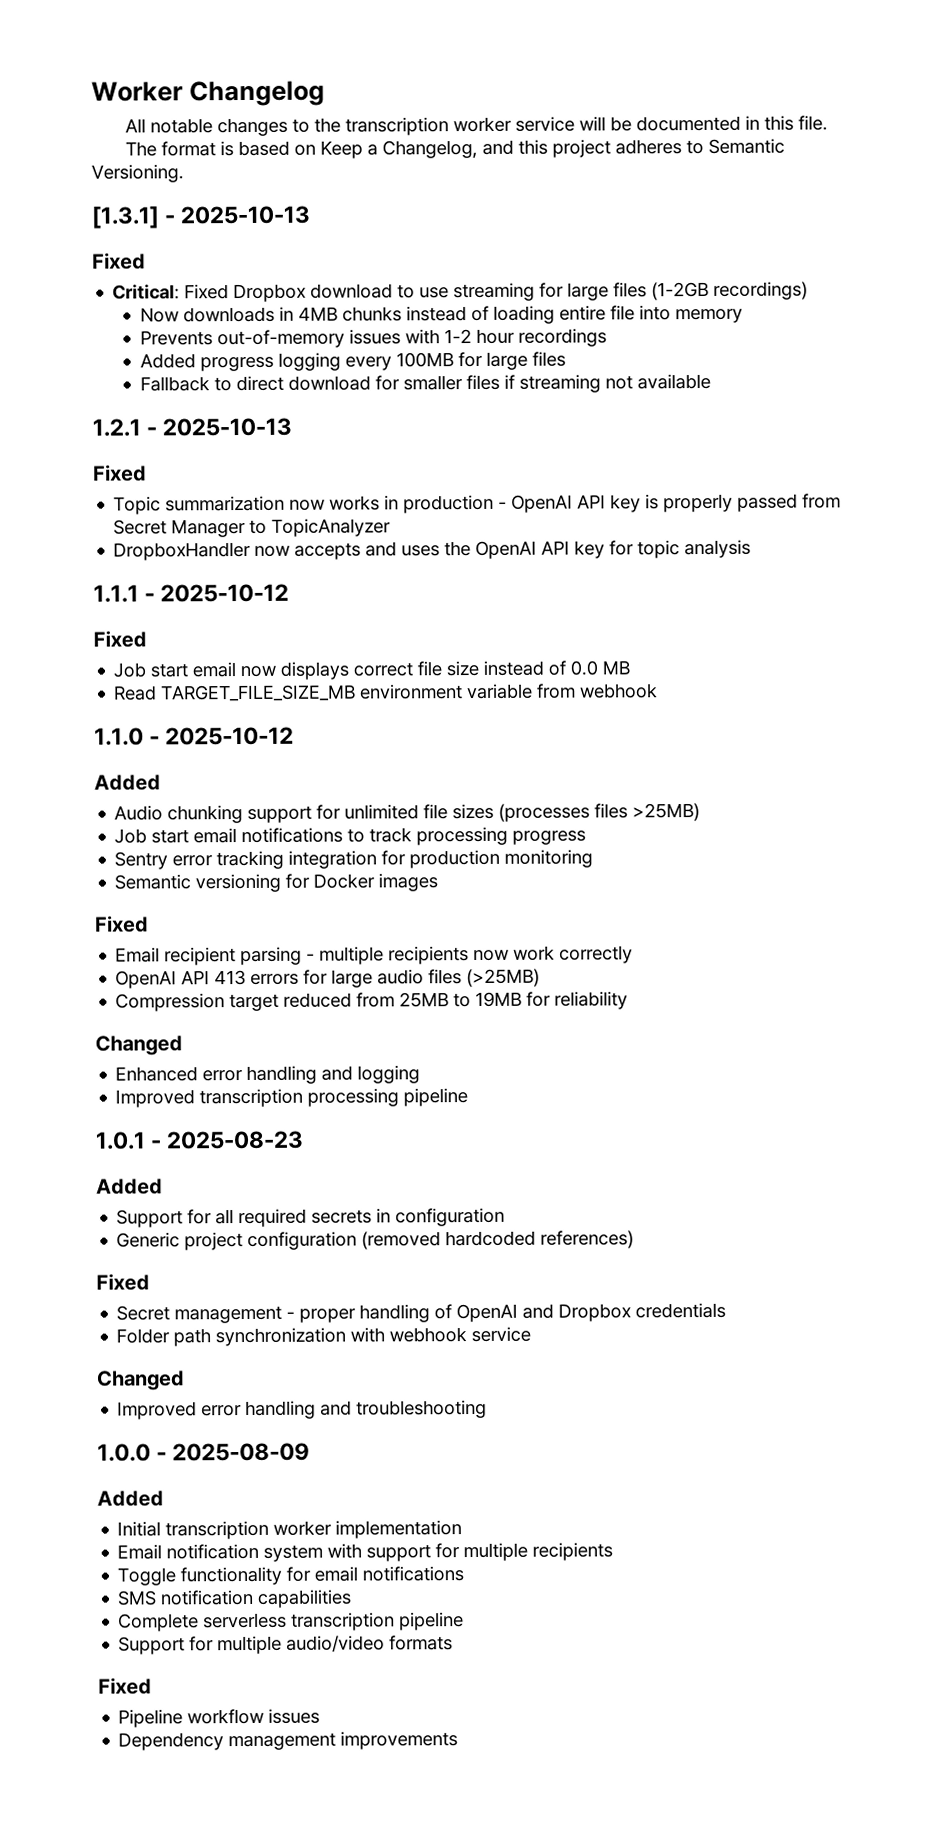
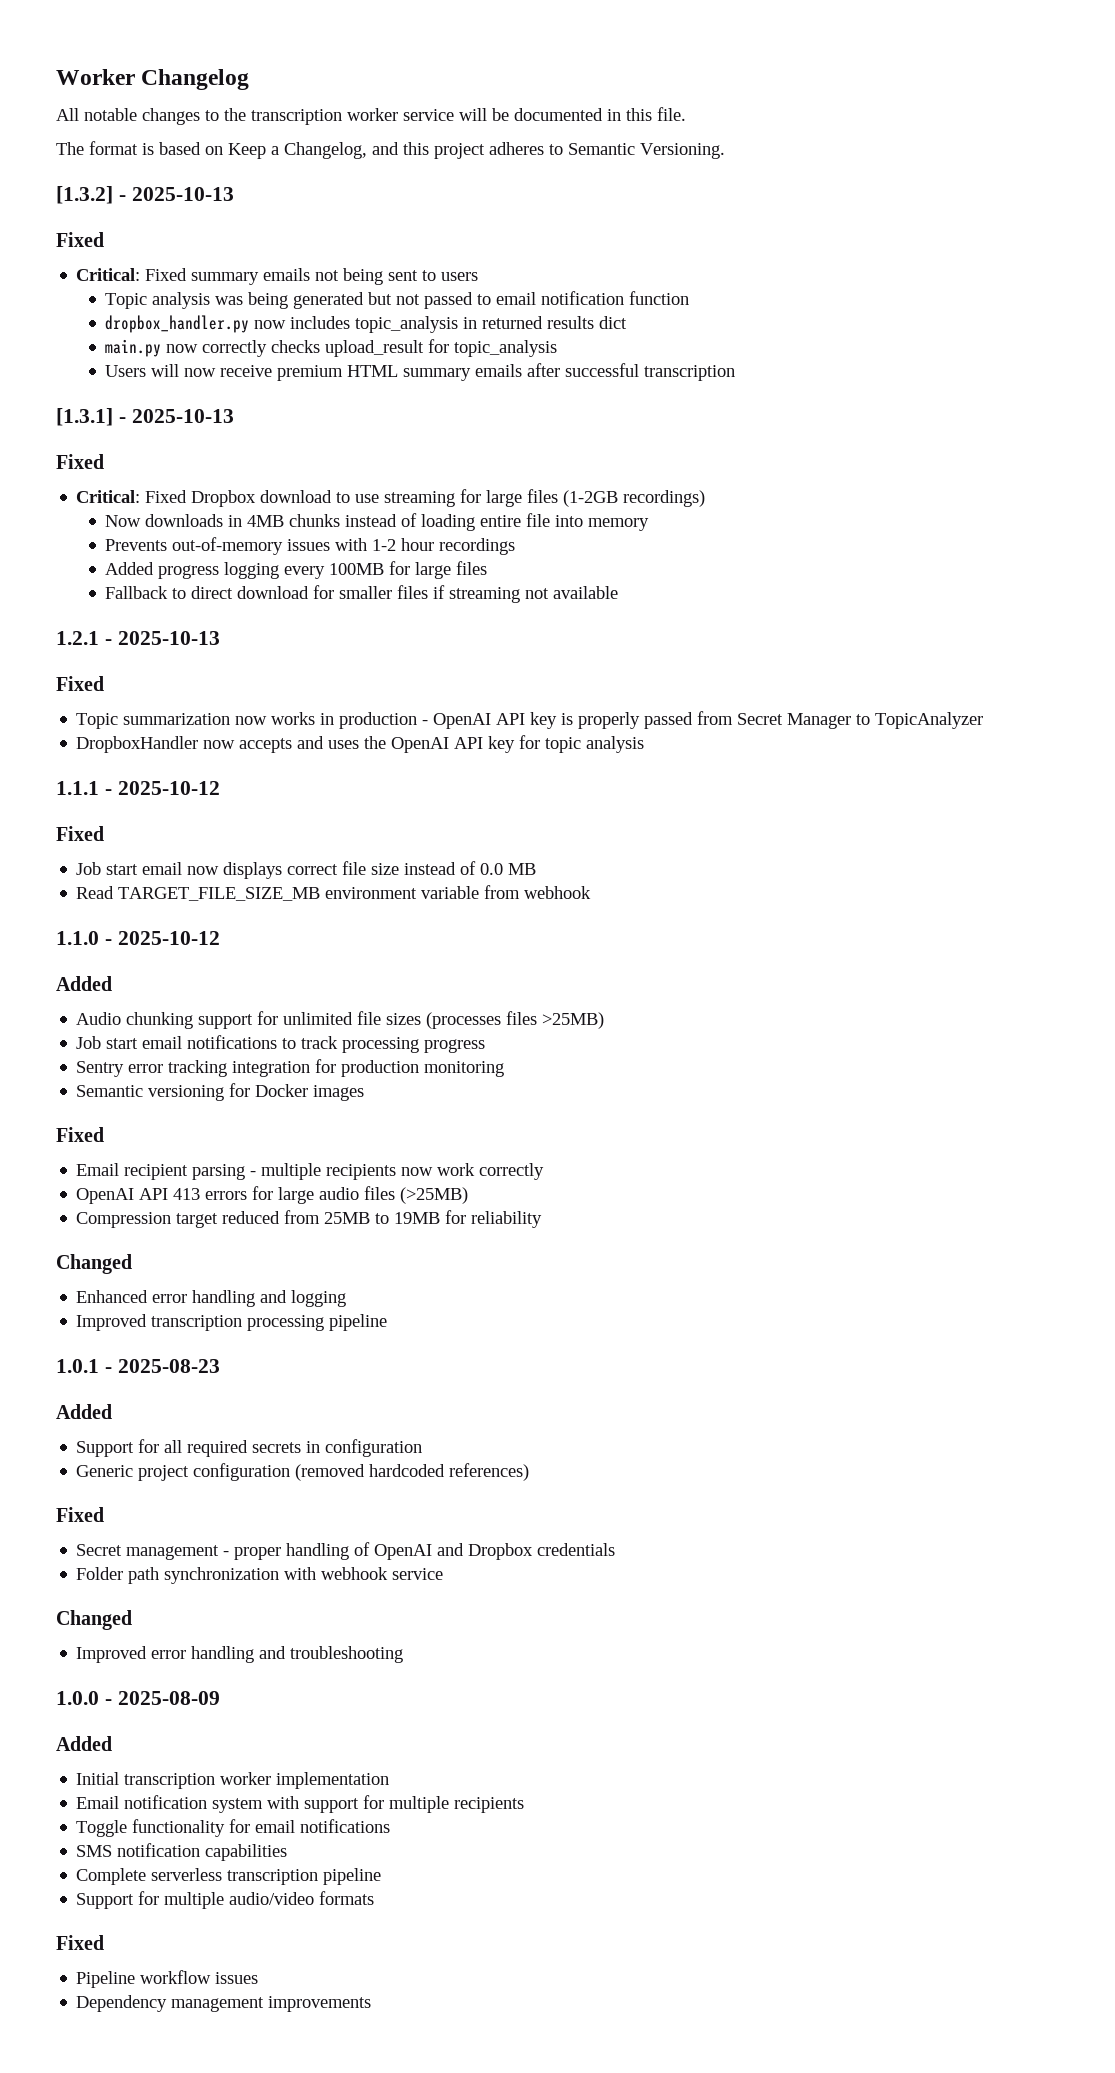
+ [1.3.2] - 2025-10-13
+ Fixed
+ Critical: Fixed summary emails not being sent to users
+ Topic analysis was being generated but not passed to email notification function
+ dropbox_handler.py now includes topic_analysis in returned results dict
+ main.py now correctly checks upload_result for topic_analysis
+ Users will now receive premium HTML summary emails after successful transcription

